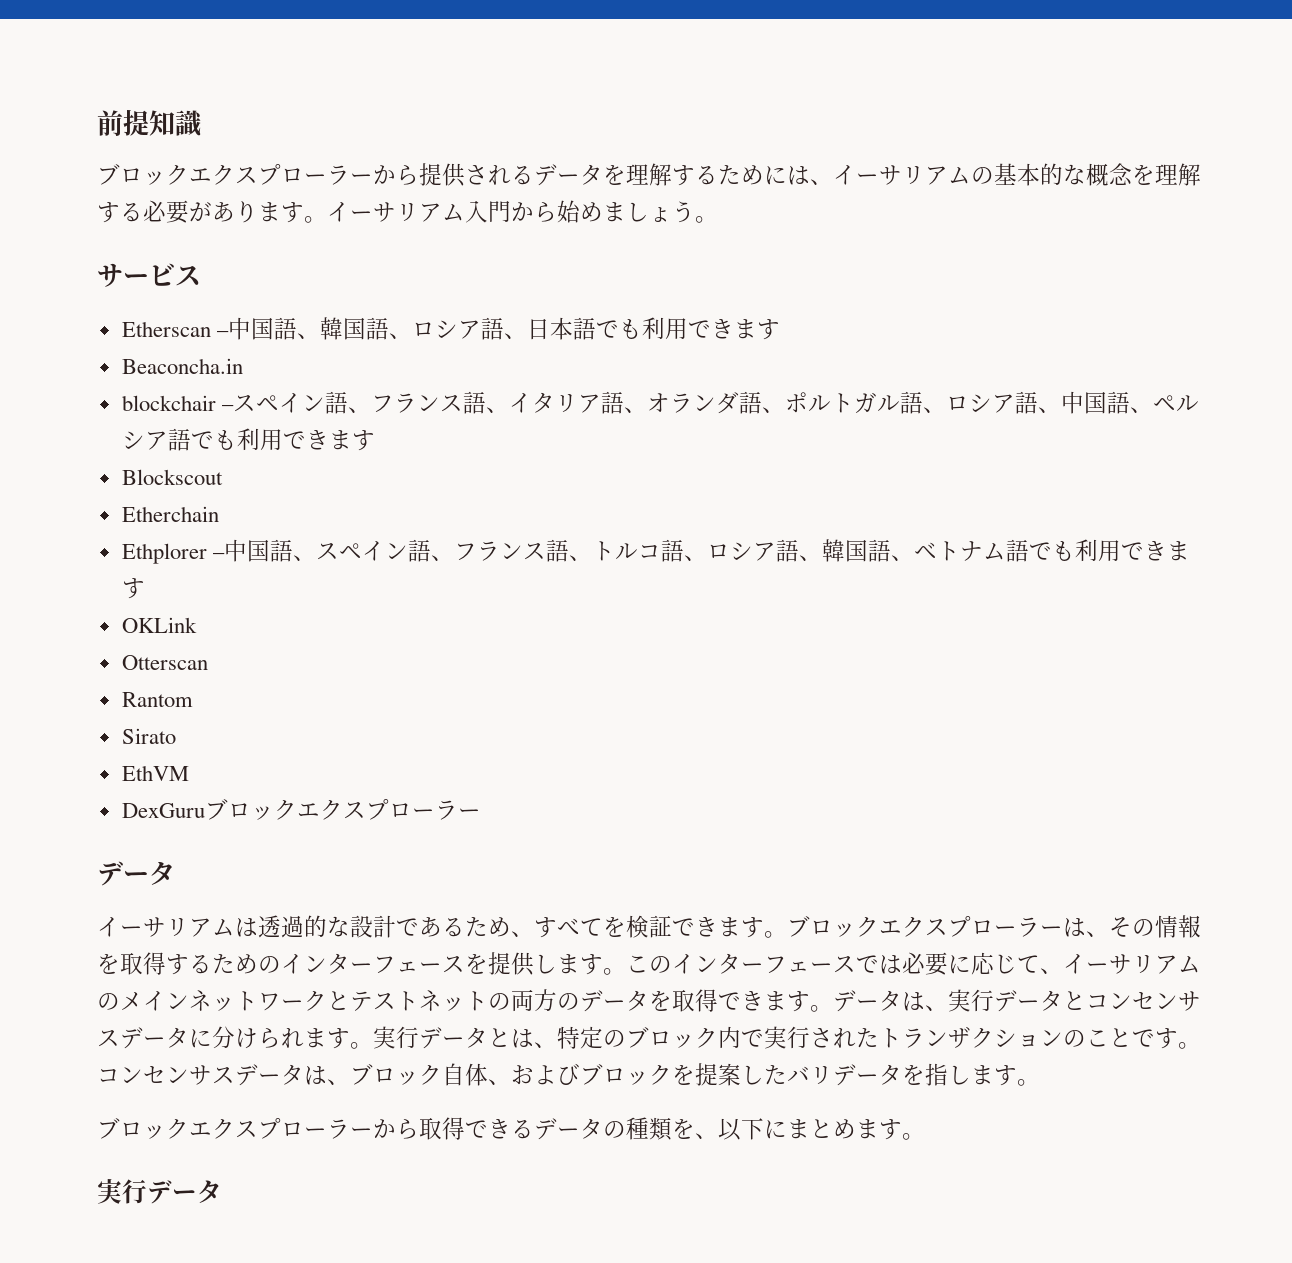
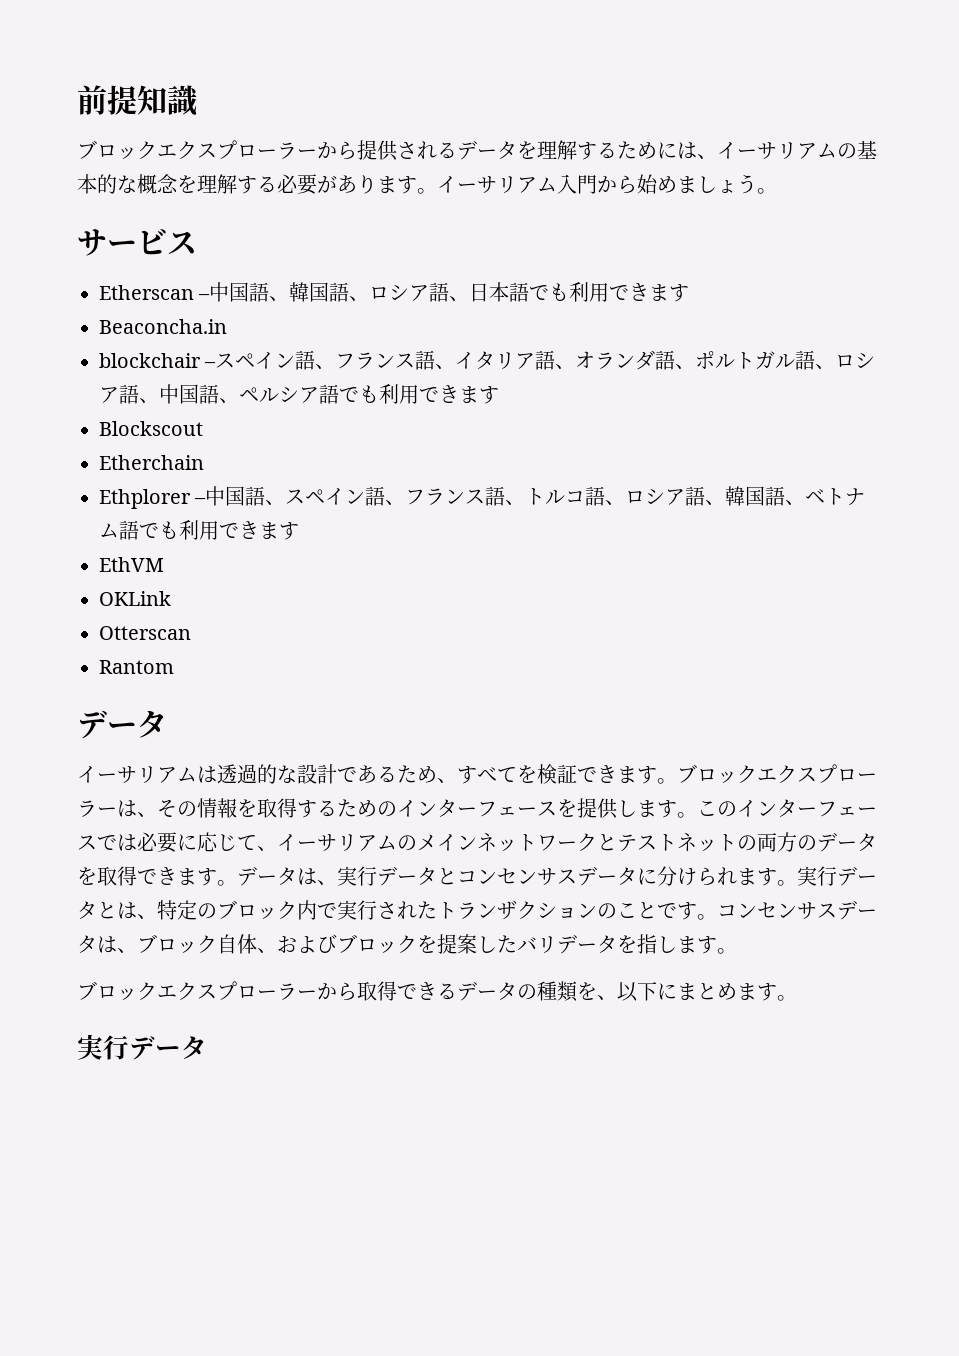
+ EthVM
- Sirato
- EthVM
- DexGuruブロックエクスプローラー

